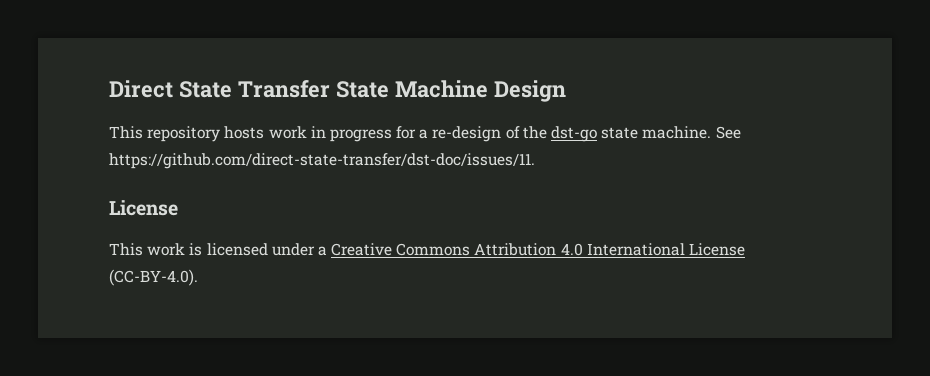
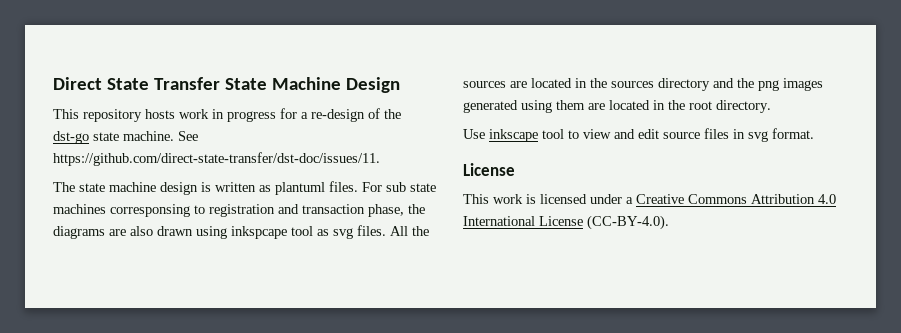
+ The state machine design is written as plantuml files. For sub state machines corresponsing to registration and transaction phase, the diagrams are also drawn using inkspcape tool as svg files. All the sources are located in the sources directory and the png images generated using them are located in the root directory.
+ Use inkscape tool to view and edit source files in svg format.

